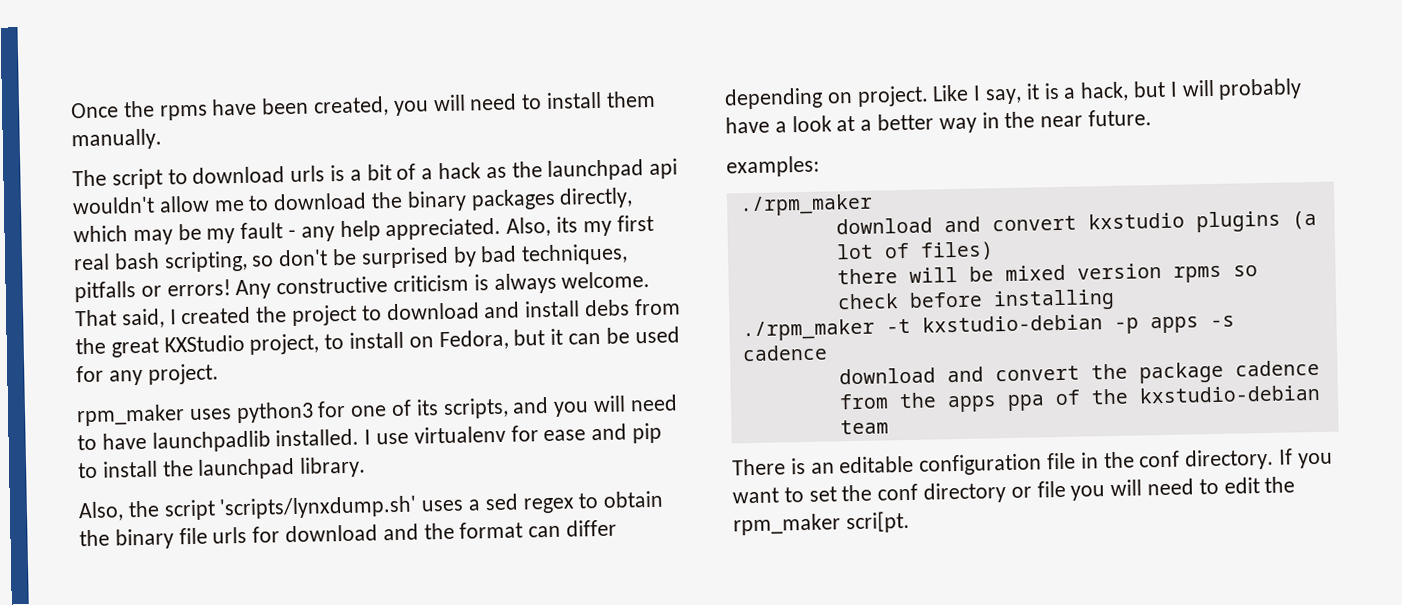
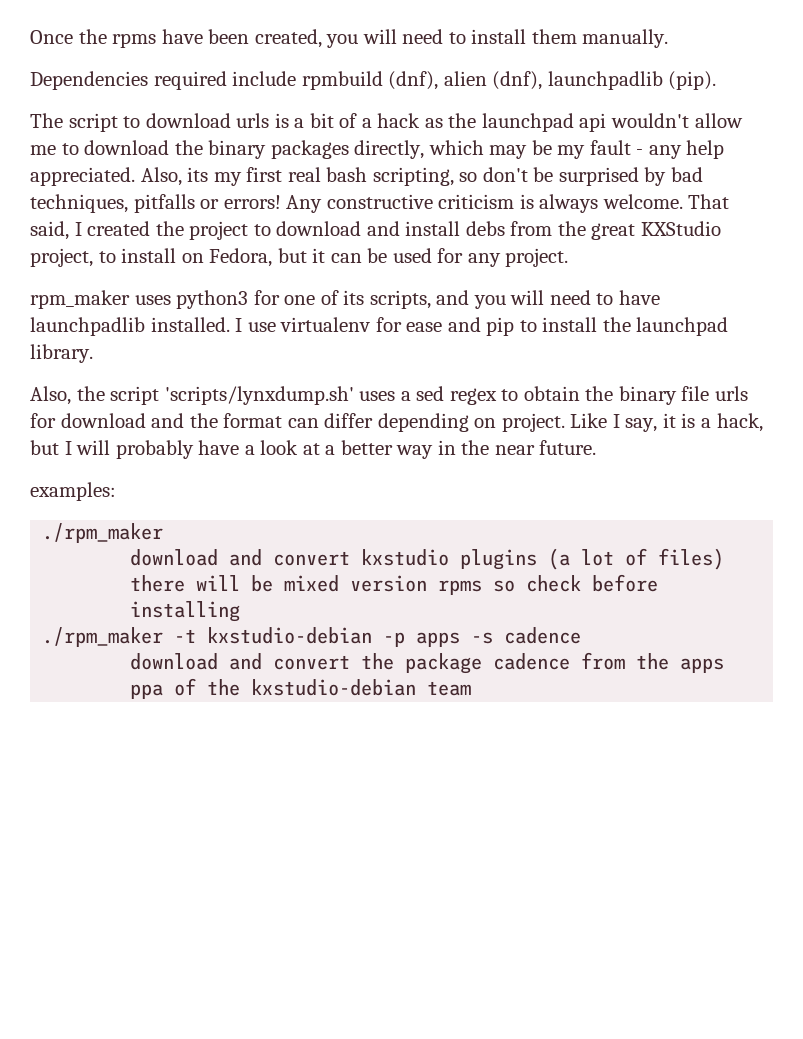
+ Dependencies required include rpmbuild (dnf), alien (dnf), launchpadlib (pip).
- There is an editable configuration file in the conf directory. If you want to set the conf directory or file you will need to edit the rpm_maker scri[pt.

